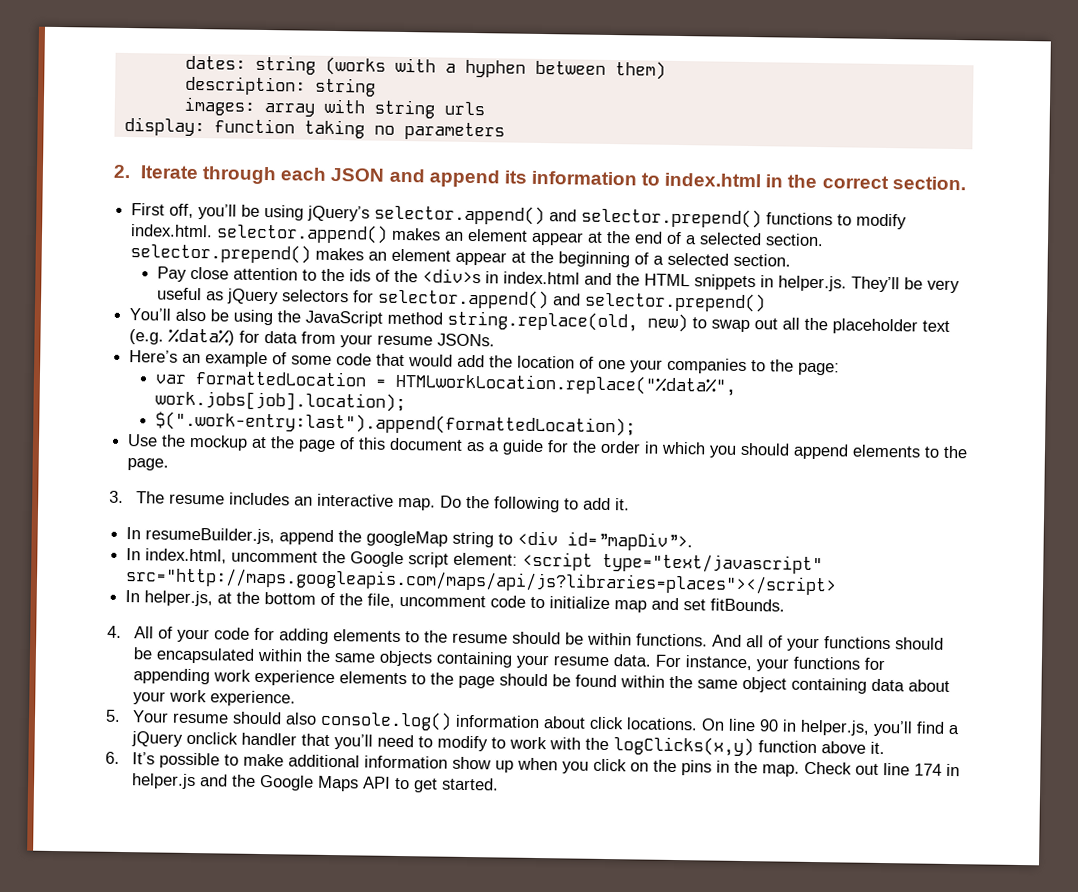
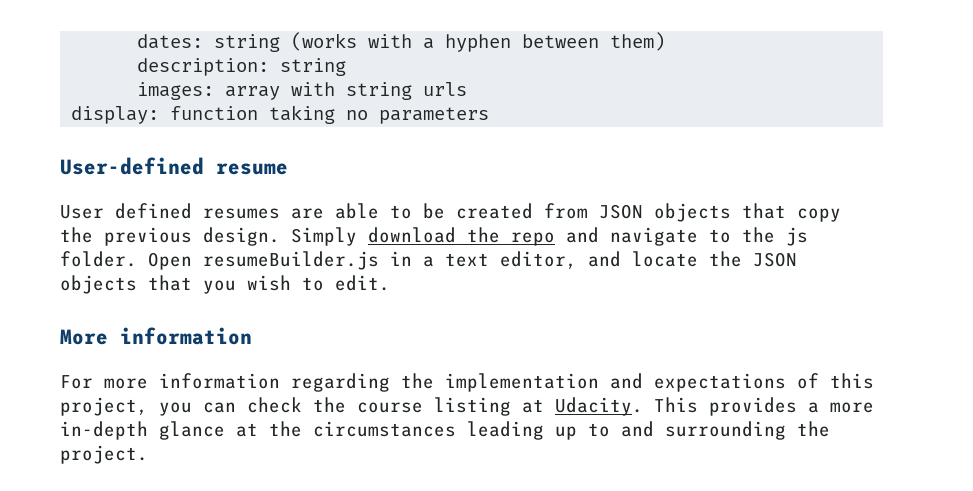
- 2. Iterate through each JSON and append its information to index.html in the correct section.
- First off, you’ll be using jQuery’s selector.append() and selector.prepend() functions to modify index.html. selector.append() makes an element appear at the end of a selected section. selector.prepend() makes an element appear at the beginning of a selected section.
- Pay close attention to the ids of the <div>s in index.html and the HTML snippets in helper.js. They’ll be very useful as jQuery selectors for selector.append() and selector.prepend()
- You’ll also be using the JavaScript method string.replace(old, new) to swap out all the placeholder text (e.g. %data%) for data from your resume JSONs.
- Here’s an example of some code that would add the location of one your companies to the page:
- var formattedLocation = HTMLworkLocation.replace("%data%", work.jobs[job].location);
- $(".work-entry:last").append(formattedLocation);
- Use the mockup at the page of this document as a guide for the order in which you should append elements to the page.
- 3. The resume includes an interactive map. Do the following to add it.
- In resumeBuilder.js, append the googleMap string to <div id=”mapDiv”>.
- In index.html, uncomment the Google script element: <script type="text/javascript" src="http://maps.googleapis.com/maps/api/js?libraries=places"></script>
- In helper.js, at the bottom of the file, uncomment code to initialize map and set fitBounds.
- 4. All of your code for adding elements to the resume should be within functions. And all of your functions should be encapsulated within the same objects containing your resume data. For instance, your functions for appending work experience elements to the page should be found within the same object containing data about your work experience.
- 5. Your resume should also console.log() information about click locations. On line 90 in helper.js, you’ll find a jQuery onclick handler that you’ll need to modify to work with the logClicks(x,y) function above it.
- 6. It’s possible to make additional information show up when you click on the pins in the map. Check out line 174 in helper.js and the Google Maps API to get started.
+ User-defined resume
+ User defined resumes are able to be created from JSON objects that copy the previous design. Simply download the repo and navigate to the js folder. Open resumeBuilder.js in a text editor, and locate the JSON objects that you wish to edit.
+ More information
+ For more information regarding the implementation and expectations of this project, you can check the course listing at Udacity. This provides a more in-depth glance at the circumstances leading up to and surrounding the project.

